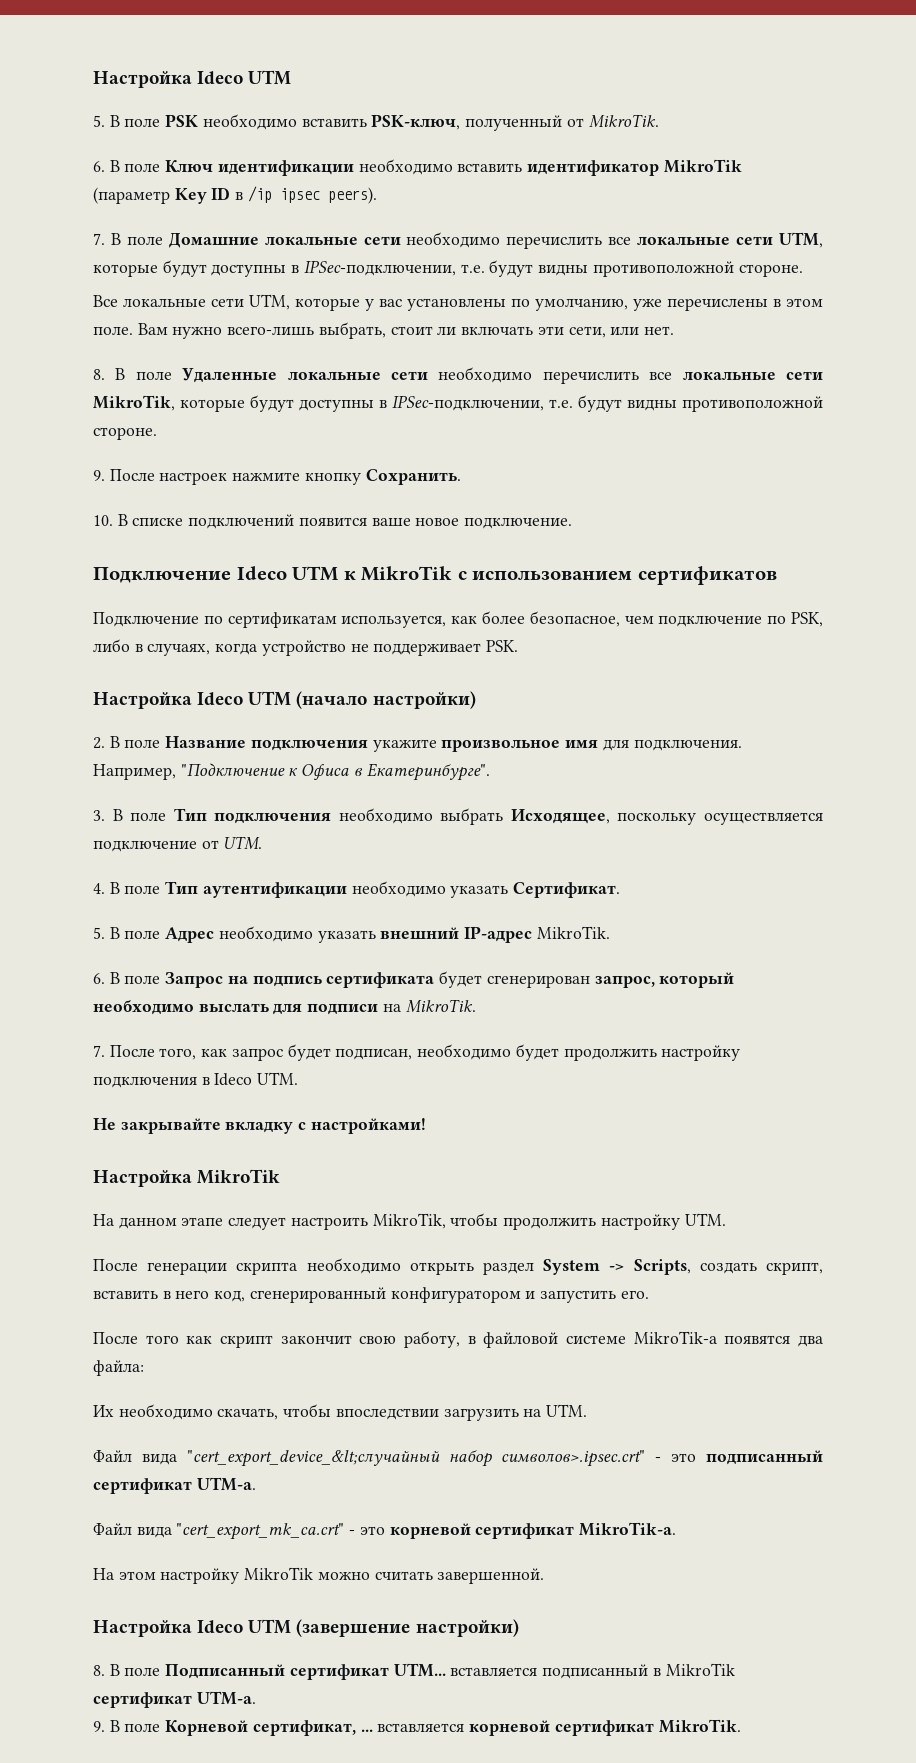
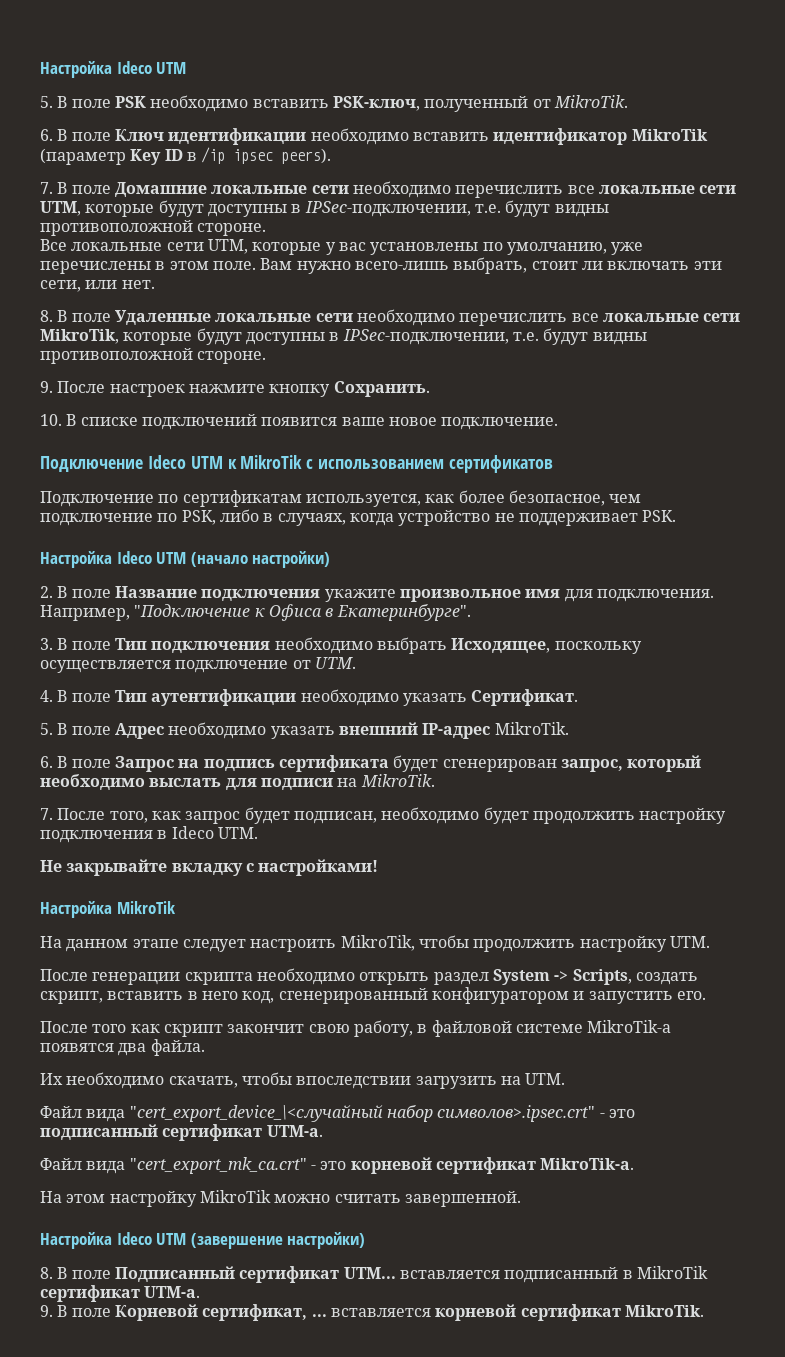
- После того как скрипт закончит свою работу, в файловой системе MikroTik-а появятся два файла:
+ После того как скрипт закончит свою работу, в файловой системе MikroTik-а появятся два файла.
- Файл вида "cert_export_device_&lt;случайный набор символов>.ipsec.crt" - это подписанный сертификат UTM-а.
+ Файл вида "cert_export_device_\<случайный набор символов>.ipsec.crt" - это подписанный сертификат UTM-а.

